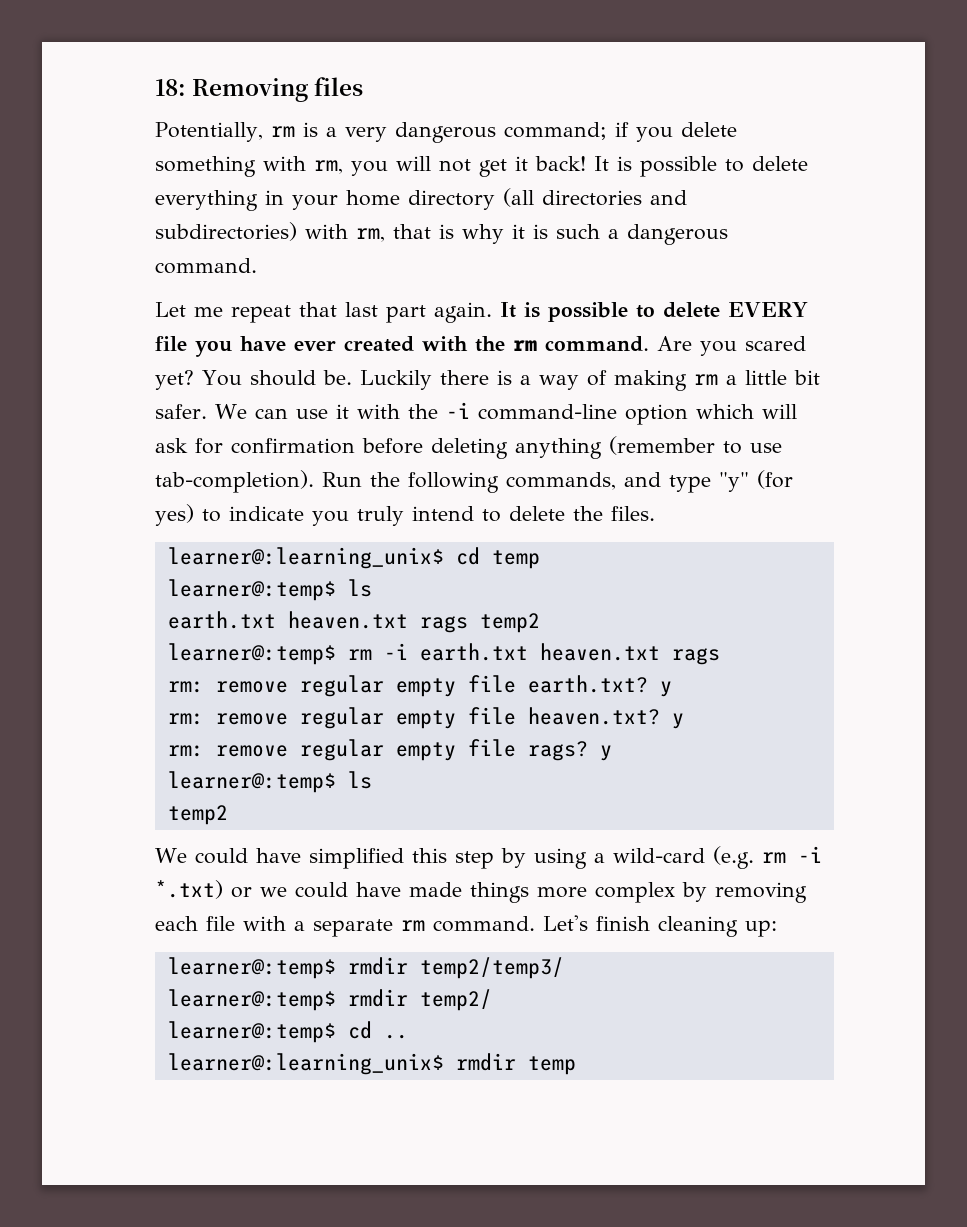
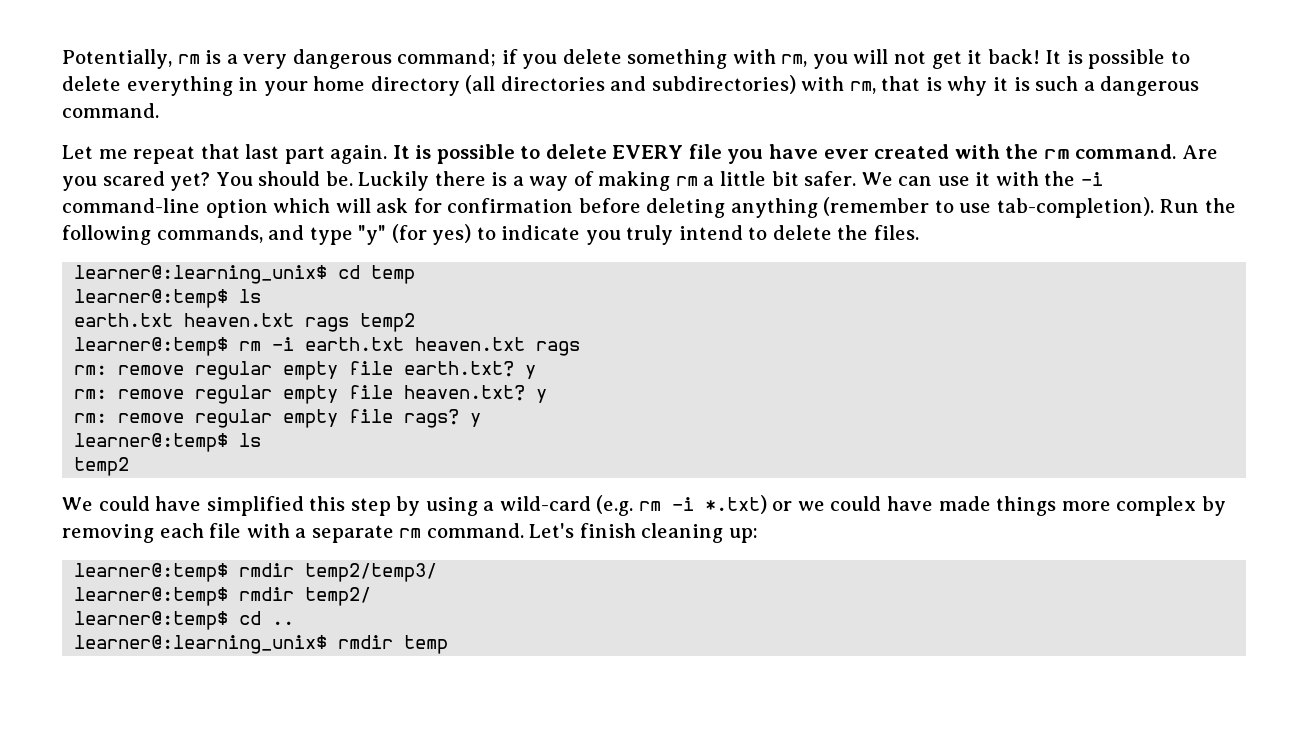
- 18: Removing files

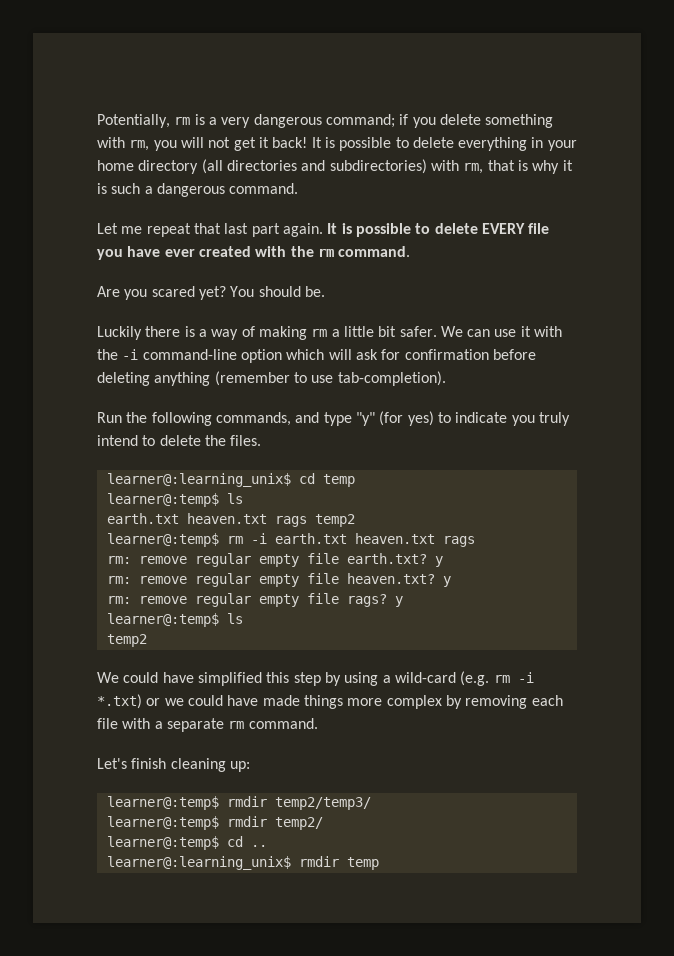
- It is possible to delete EVERY file you have ever created with the rm command. Are you scared yet?
+ It is possible to delete EVERY file you have ever created with the rm command.
+ Are you scared yet?
- You should be. Luckily there is a way of making rm a little bit safer.
+ You should be.
+ Luckily there is a way of making rm a little bit safer.
- We can use it with the -i command-line option which will ask for confirmation before deleting anything (remember to use tab-completion). Run the following commands, and type "y" (for yes) to indicate you truly intend to delete the files.
+ We can use it with the -i command-line option which will ask for confirmation before deleting anything (remember to use tab-completion).
+ Run the following commands, and type "y" (for yes) to indicate you truly intend to delete the files.
- We could have simplified this step by using a wild-card (e.g. rm -i *.txt) or we could have made things more complex by removing each file with a separate rm command. Let's finish cleaning up:
+ We could have simplified this step by using a wild-card (e.g. rm -i *.txt) or we could have made things more complex by removing each file with a separate rm command.
+ Let's finish cleaning up:

